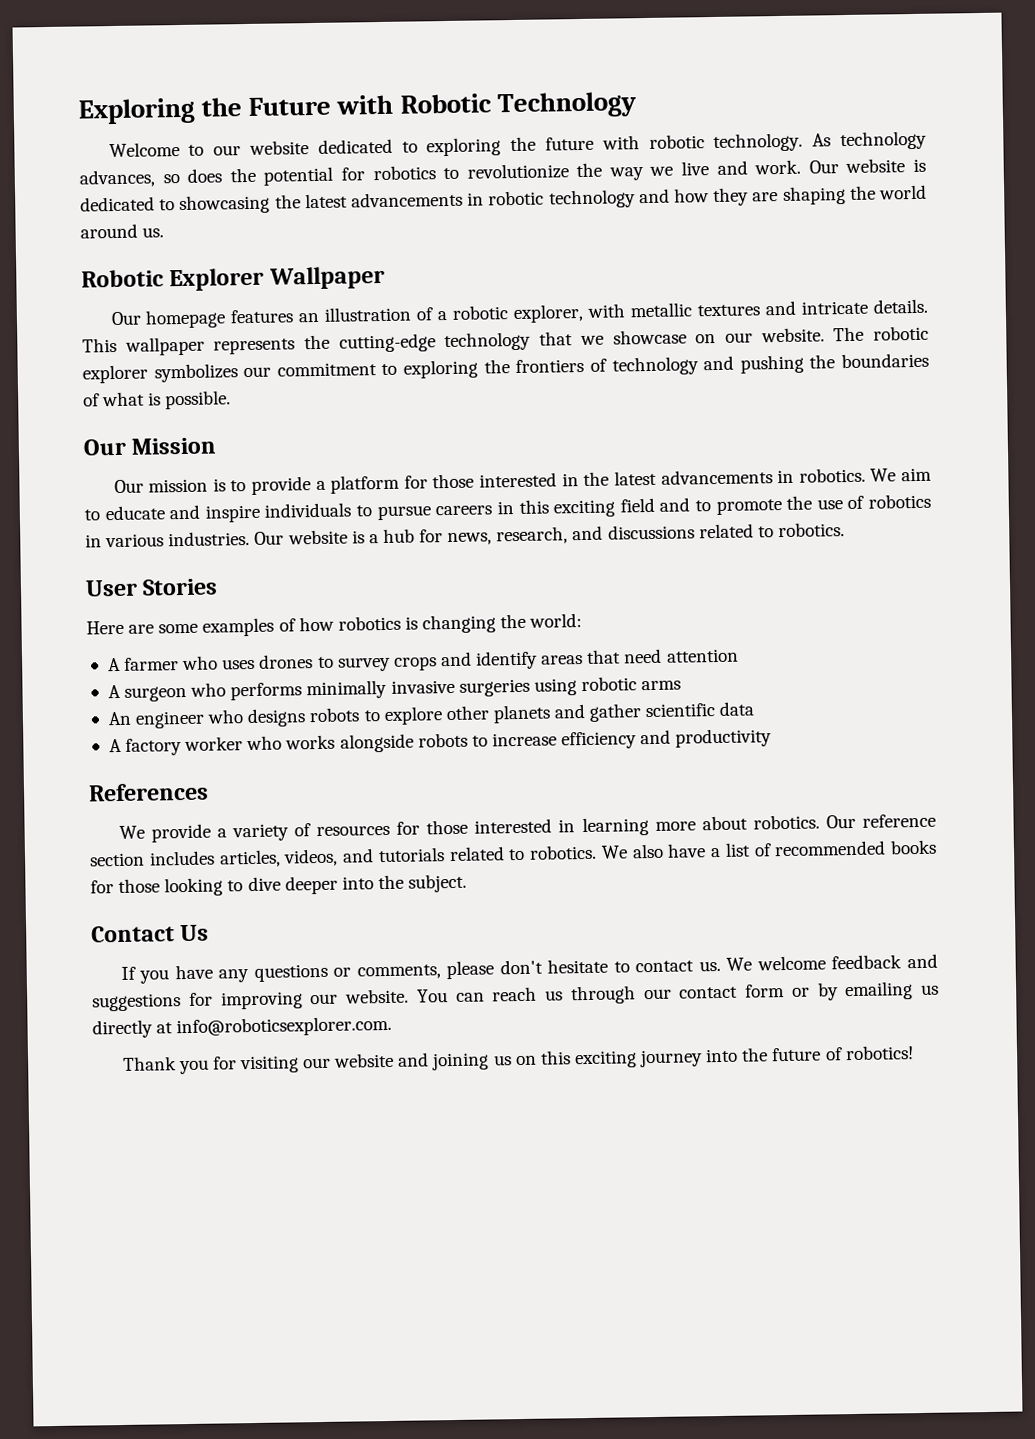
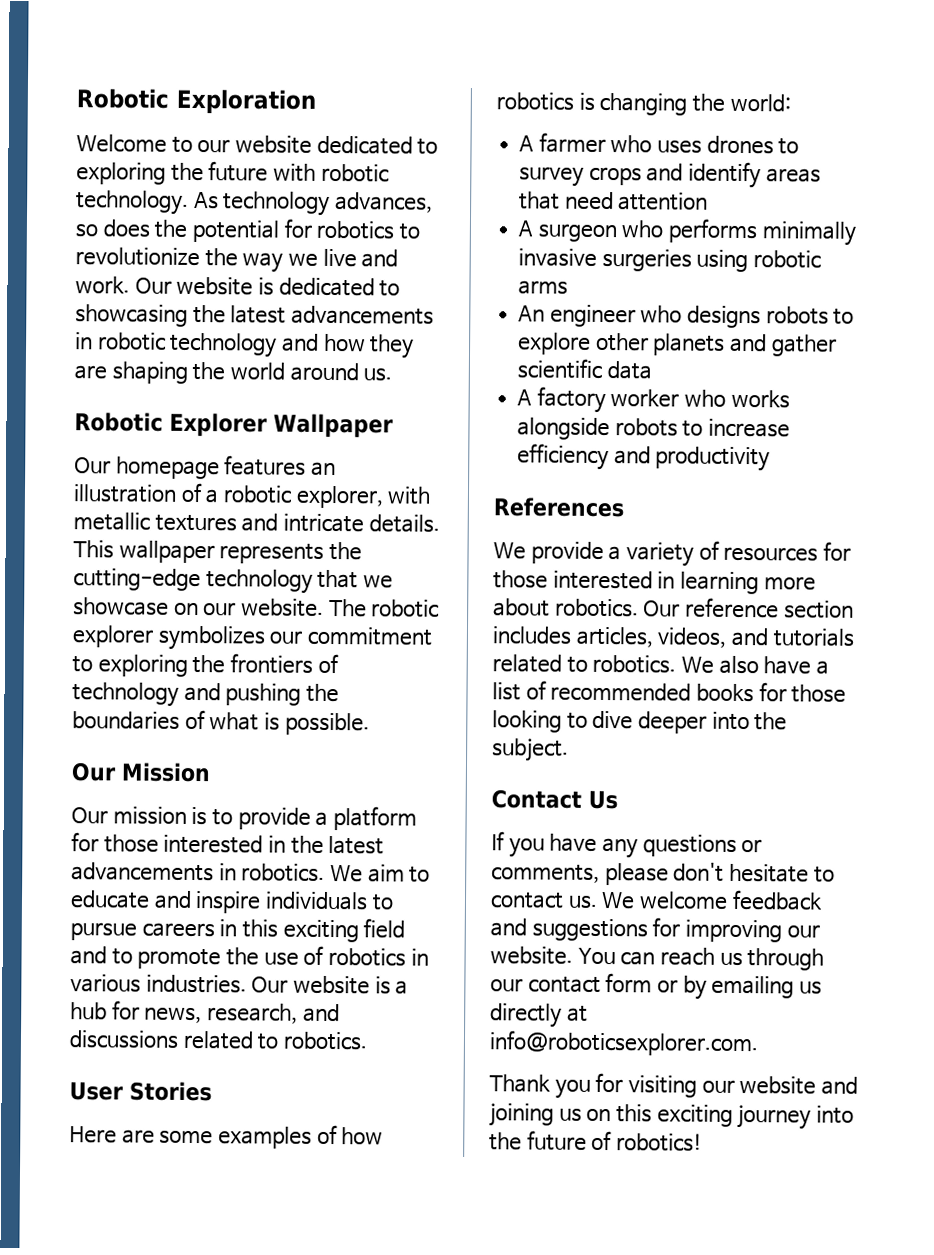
- Exploring the Future with Robotic Technology
+ Robotic Exploration

